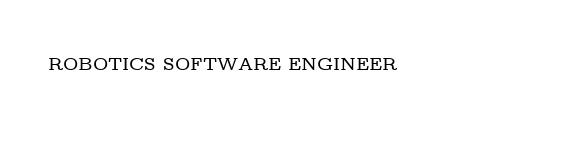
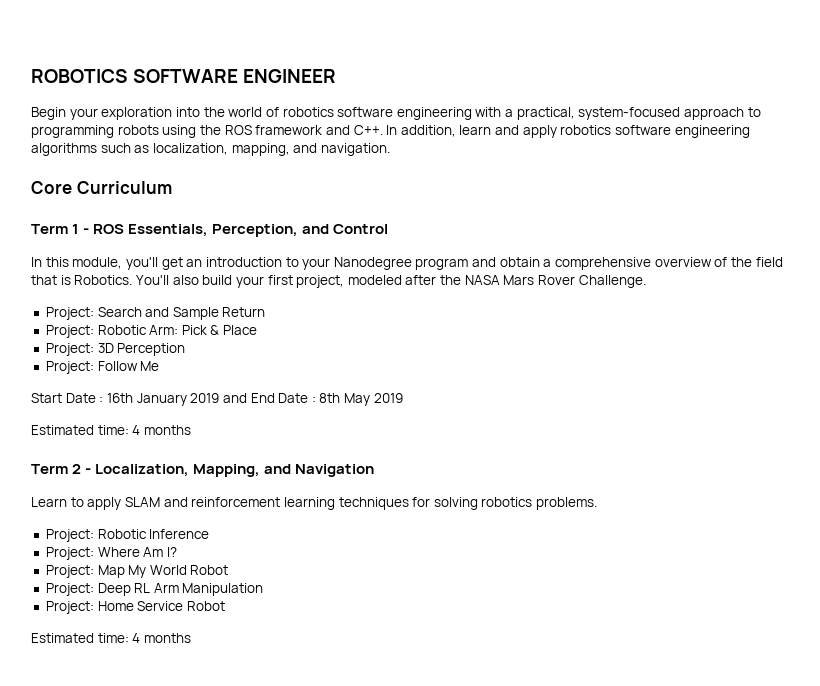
+ Begin your exploration into the world of robotics software engineering with a practical, system-focused approach to programming robots using the ROS framework and C++. In addition, learn and apply robotics software engineering algorithms such as localization, mapping, and navigation.
+ Core Curriculum
+ Term 1 - ROS Essentials, Perception, and Control
+ In this module, you'll get an introduction to your Nanodegree program and obtain a comprehensive overview of the field that is Robotics. You'll also build your first project, modeled after the NASA Mars Rover Challenge.
+ Project: Search and Sample Return
+ Project: Robotic Arm: Pick & Place
+ Project: 3D Perception
+ Project: Follow Me
+ Start Date : 16th January 2019 and End Date : 8th May 2019
+ Estimated time: 4 months
+ Term 2 - Localization, Mapping, and Navigation
+ Learn to apply SLAM and reinforcement learning techniques for solving robotics problems.
+ Project: Robotic Inference
+ Project: Where Am I?
+ Project: Map My World Robot
+ Project: Deep RL Arm Manipulation
+ Project: Home Service Robot
+ Estimated time: 4 months

